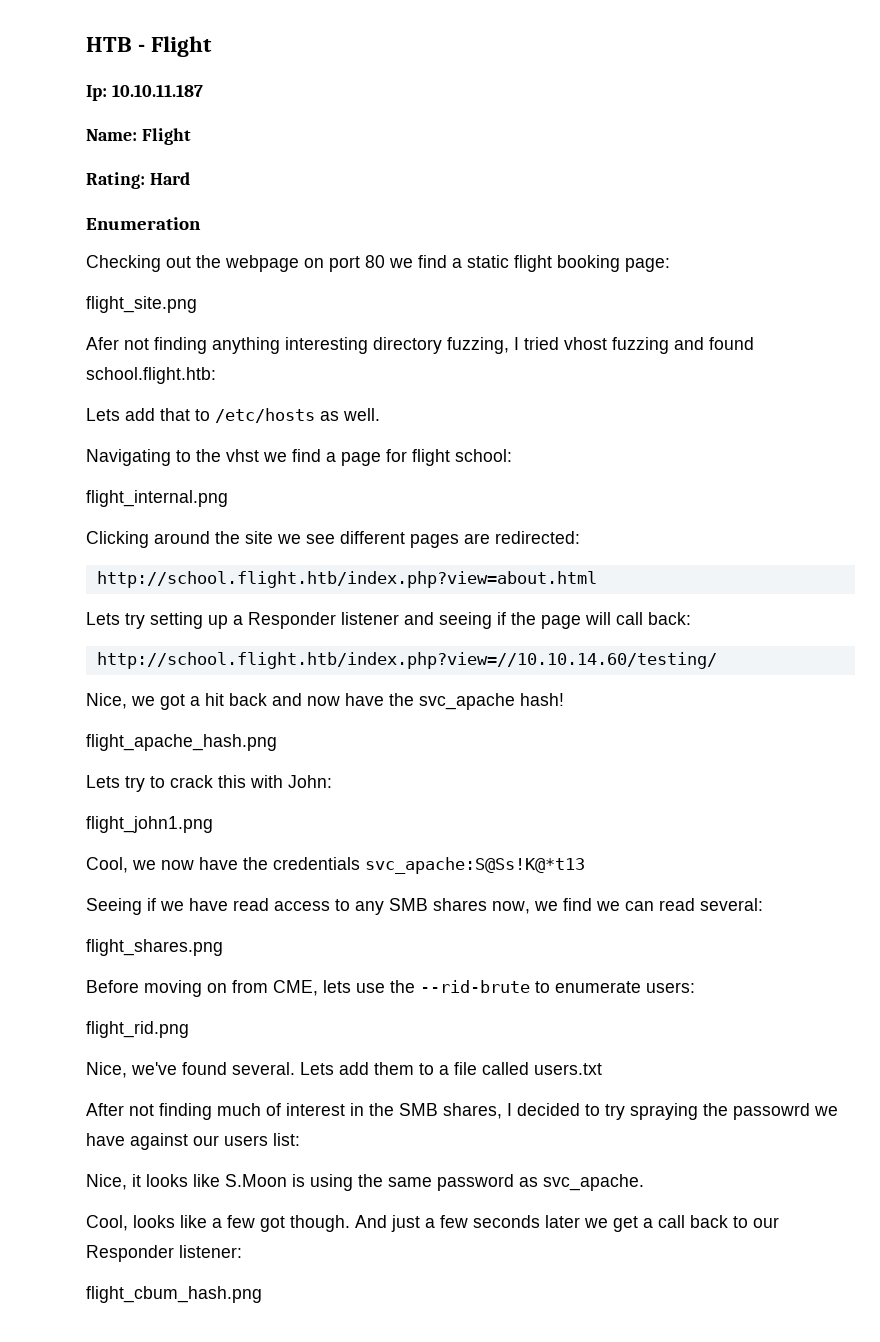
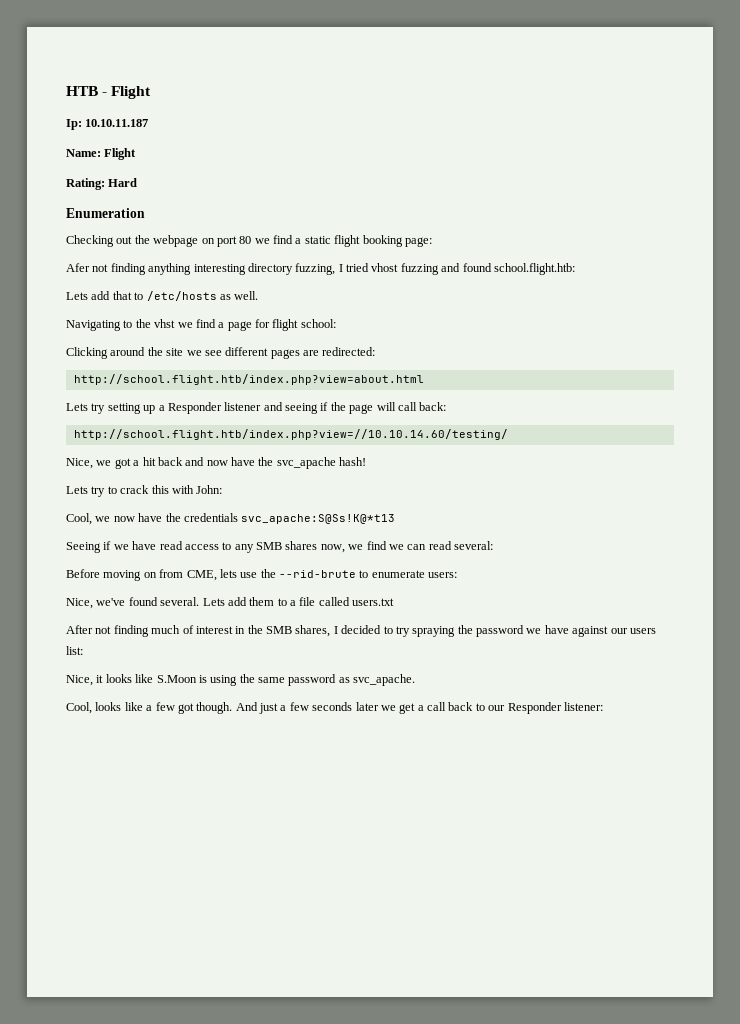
- flight_site.png
- flight_internal.png
- flight_apache_hash.png
- flight_john1.png
- flight_shares.png
- flight_rid.png
- After not finding much of interest in the SMB shares, I decided to try spraying the passowrd we have against our users list:
+ After not finding much of interest in the SMB shares, I decided to try spraying the password we have against our users list:
- flight_cbum_hash.png

